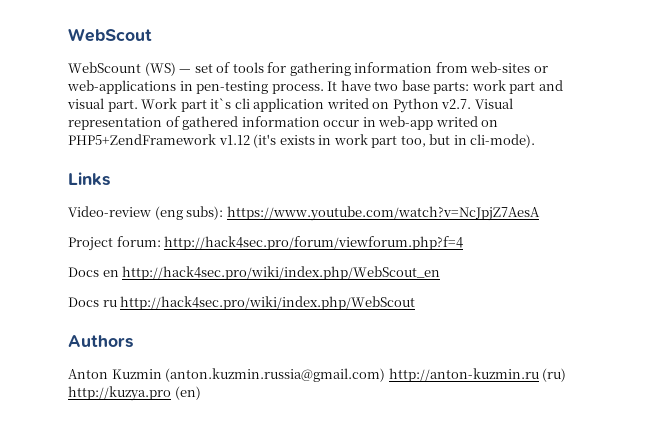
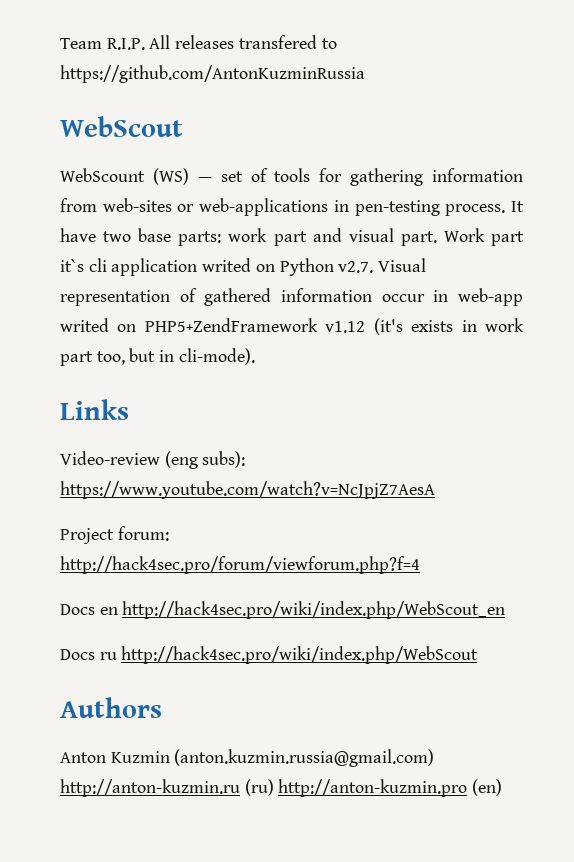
+ Team R.I.P. All releases transfered to https://github.com/AntonKuzminRussia
- Anton Kuzmin (anton.kuzmin.russia@gmail.com) http://anton-kuzmin.ru (ru) http://kuzya.pro (en)
+ Anton Kuzmin (anton.kuzmin.russia@gmail.com) http://anton-kuzmin.ru (ru) http://anton-kuzmin.pro (en)

